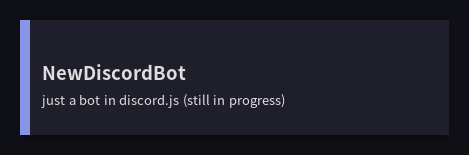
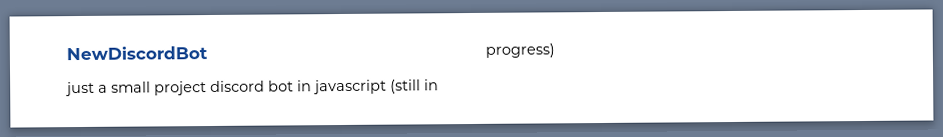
- just a bot in discord.js (still in progress)
+ just a small project discord bot in javascript (still in progress)

